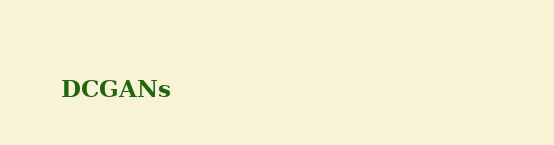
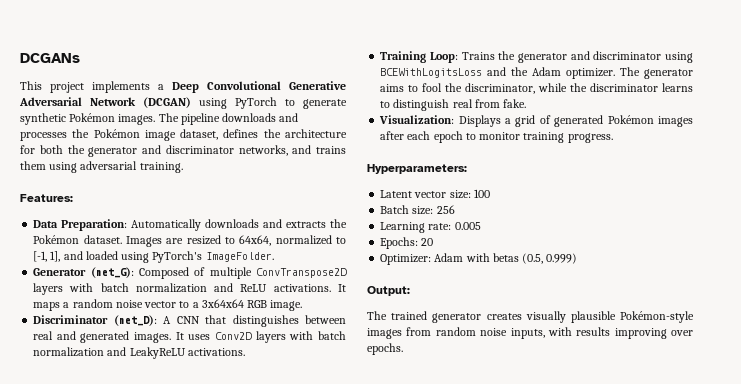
+ This project implements a Deep Convolutional Generative Adversarial Network (DCGAN) using PyTorch to generate synthetic Pokémon images. The pipeline downloads and processes the Pokémon image dataset, defines the architecture for both the generator and discriminator networks, and trains them using adversarial training.
+ Features:
+ Data Preparation: Automatically downloads and extracts the Pokémon dataset. Images are resized to 64x64, normalized to [-1, 1], and loaded using PyTorch's ImageFolder.
+ Generator (net_G): Composed of multiple ConvTranspose2D layers with batch normalization and ReLU activations. It maps a random noise vector to a 3x64x64 RGB image.
+ Discriminator (net_D): A CNN that distinguishes between real and generated images. It uses Conv2D layers with batch normalization and LeakyReLU activations.
+ Training Loop: Trains the generator and discriminator using BCEWithLogitsLoss and the Adam optimizer. The generator aims to fool the discriminator, while the discriminator learns to distinguish real from fake.
+ Visualization: Displays a grid of generated Pokémon images after each epoch to monitor training progress.
+ Hyperparameters:
+ Latent vector size: 100
+ Batch size: 256
+ Learning rate: 0.005
+ Epochs: 20
+ Optimizer: Adam with betas (0.5, 0.999)
+ Output:
+ The trained generator creates visually plausible Pokémon-style images from random noise inputs, with results improving over epochs.

